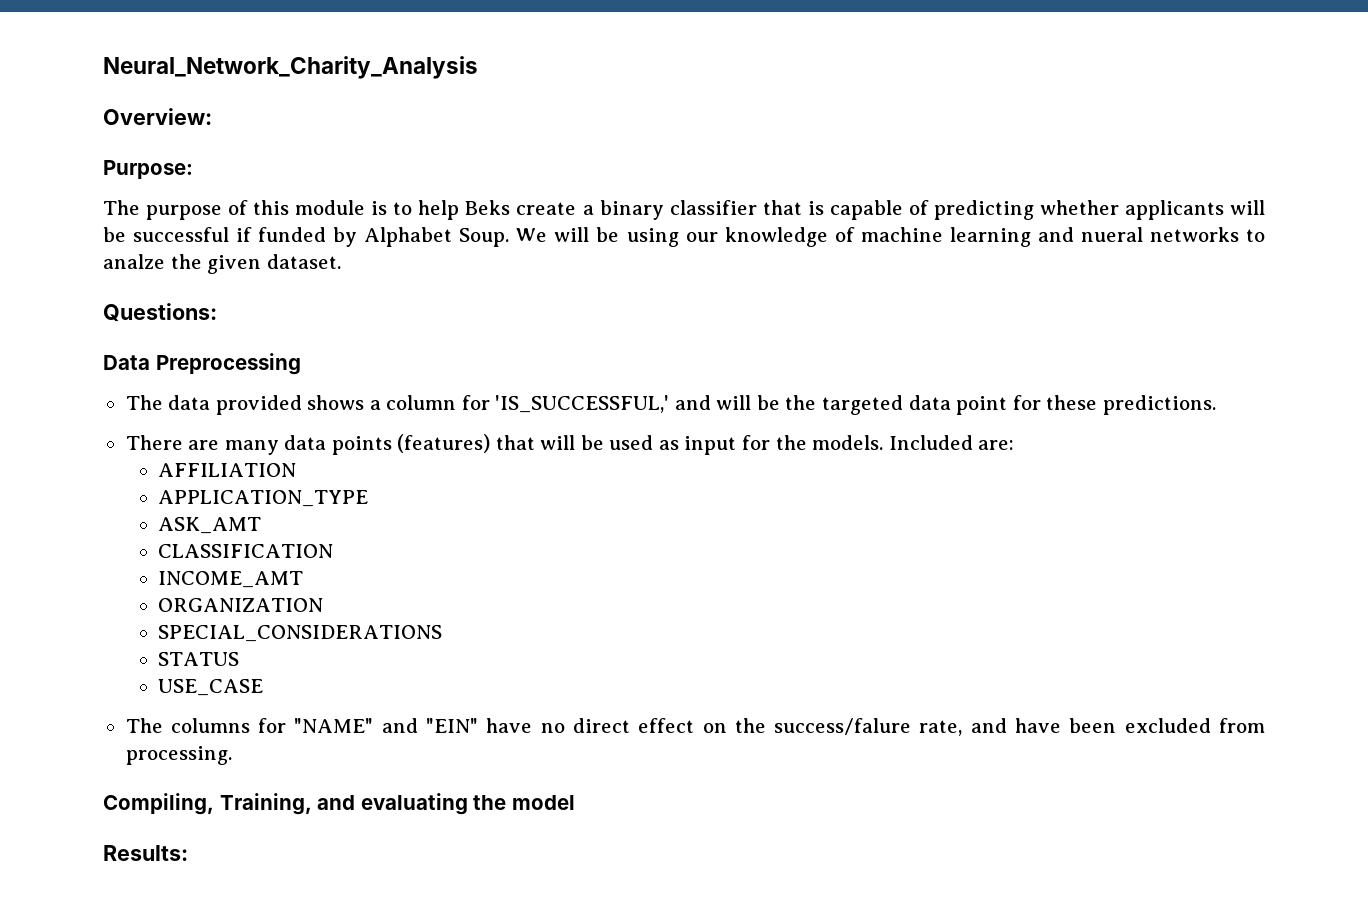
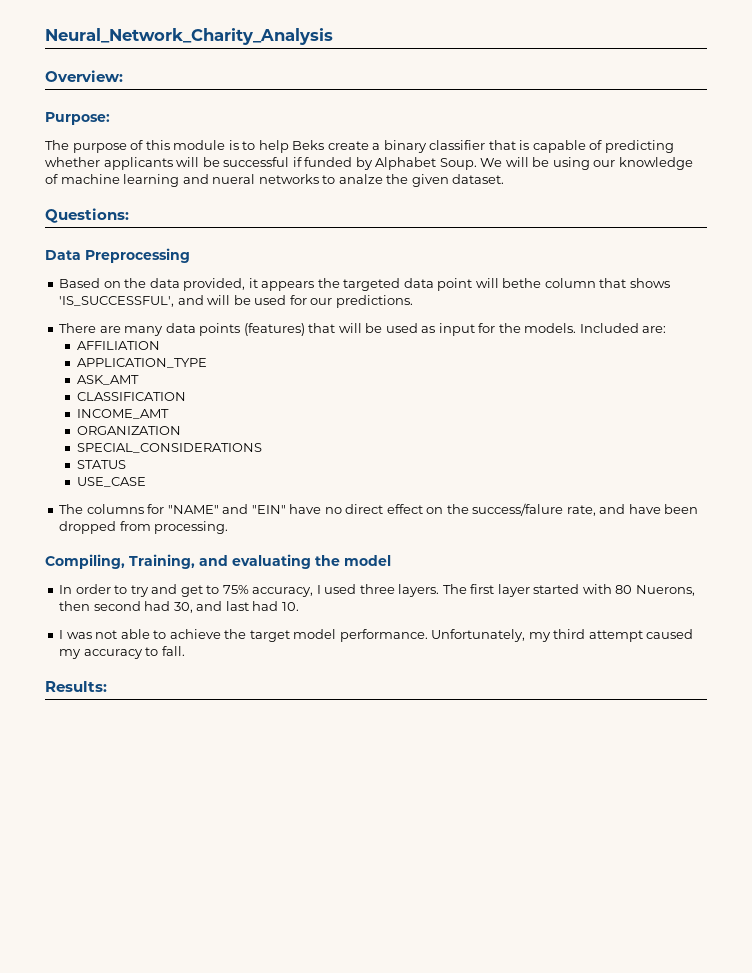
- The data provided shows a column for 'IS_SUCCESSFUL,' and will be the targeted data point for these predictions.
+ Based on the data provided, it appears the targeted data point will bethe column that shows 'IS_SUCCESSFUL', and will be used for our predictions.
- The columns for "NAME" and "EIN" have no direct effect on the success/falure rate, and have been excluded from processing.
+ The columns for "NAME" and "EIN" have no direct effect on the success/falure rate, and have been dropped from processing.
+ In order to try and get to 75% accuracy, I used three layers. The first layer started with 80 Nuerons, then second had 30, and last had 10.
+ I was not able to achieve the target model performance. Unfortunately, my third attempt caused my accuracy to fall.

